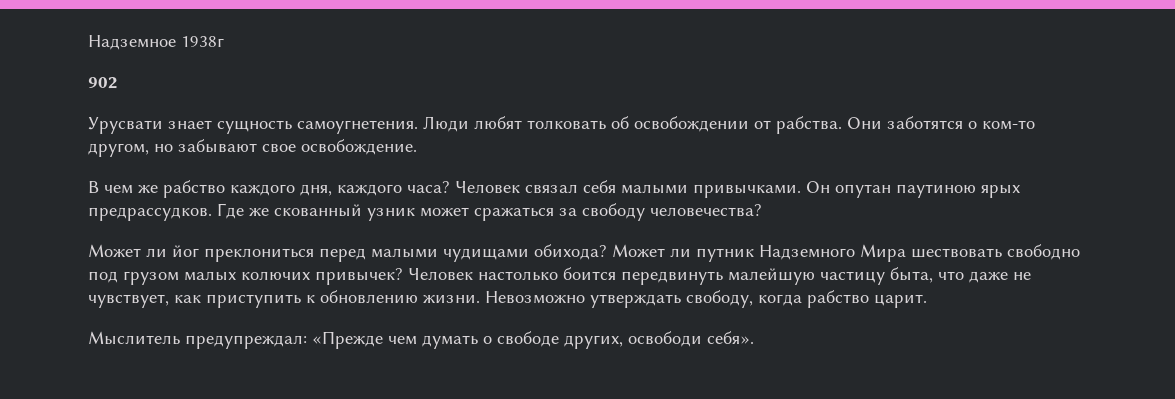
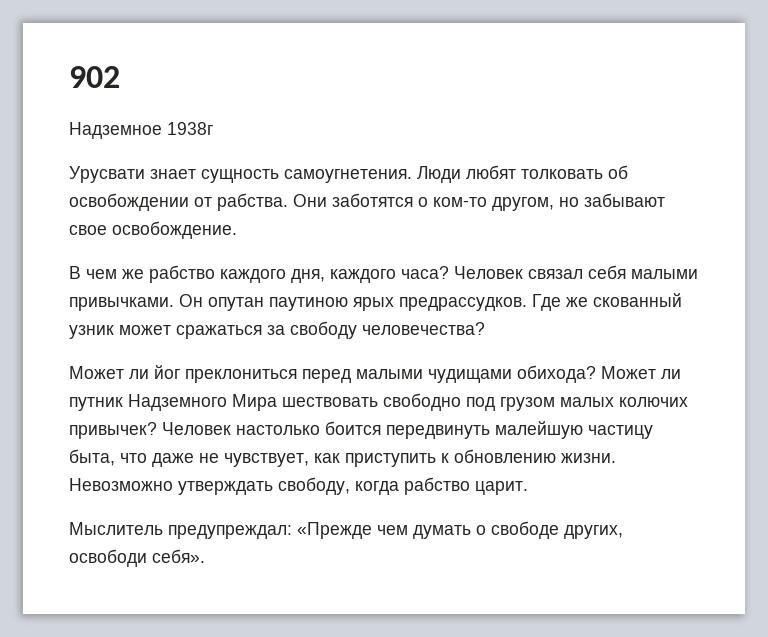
+ 902
- 902

